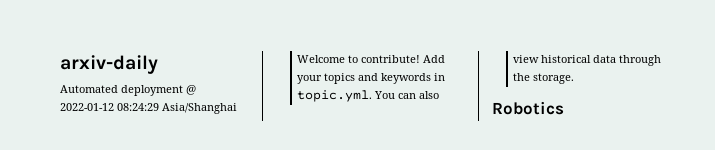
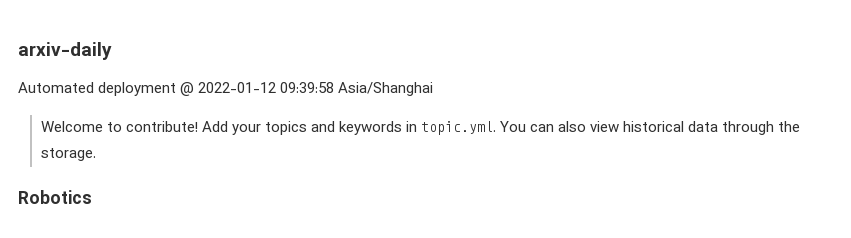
- Automated deployment @ 2022-01-12 08:24:29 Asia/Shanghai
+ Automated deployment @ 2022-01-12 09:39:58 Asia/Shanghai

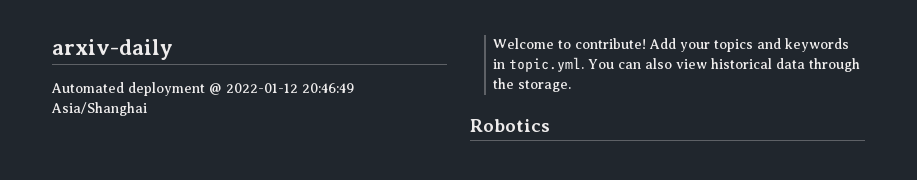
- Automated deployment @ 2022-01-12 09:39:58 Asia/Shanghai
+ Automated deployment @ 2022-01-12 20:46:49 Asia/Shanghai

